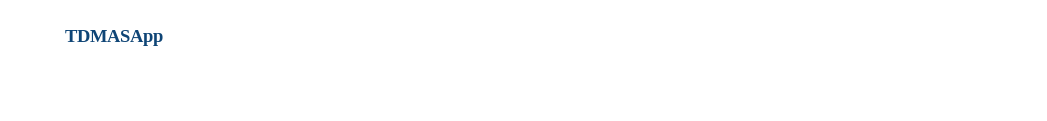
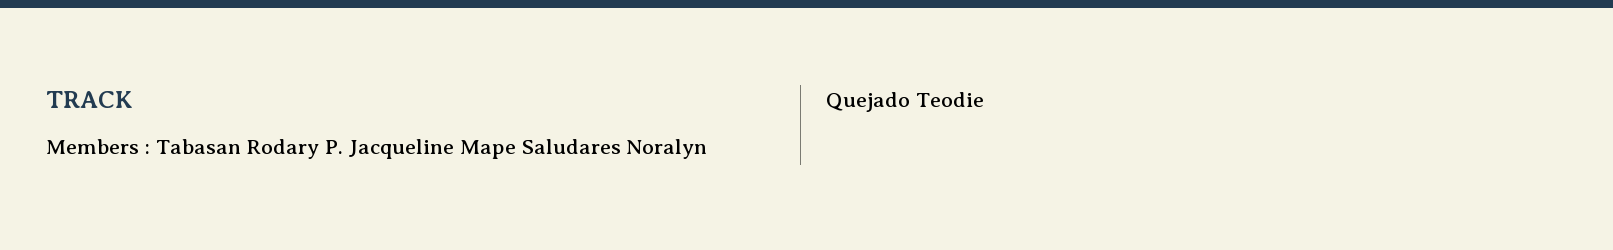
- TDMASApp
+ TRACK
+ Members : Tabasan Rodary P. Jacqueline Mape Saludares Noralyn Quejado Teodie

